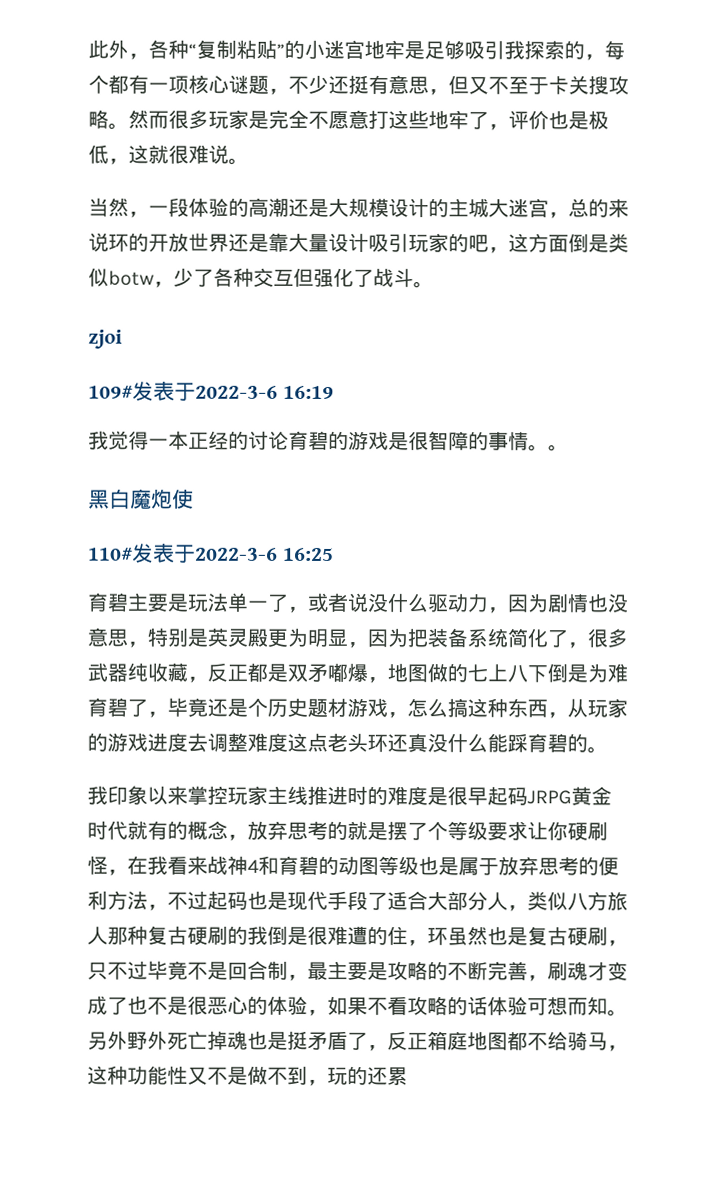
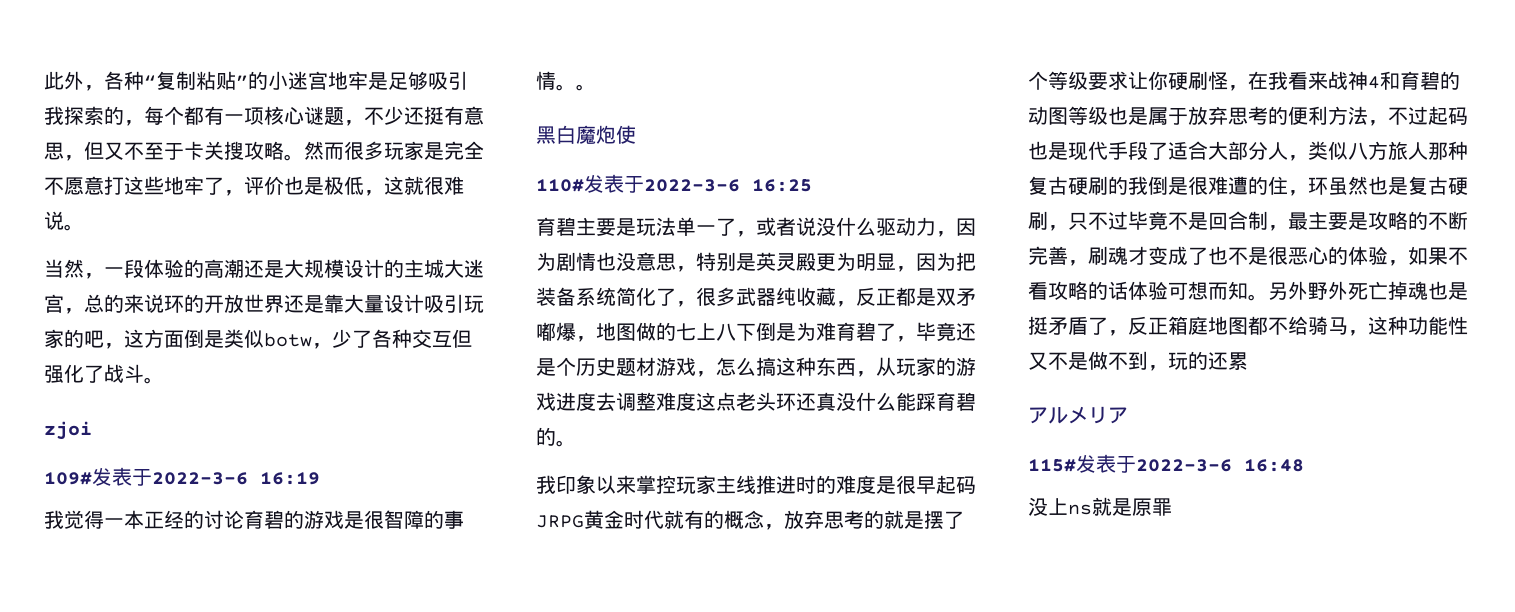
+ アルメリア
+ 115#发表于2022-3-6 16:48
+ 没上ns就是原罪

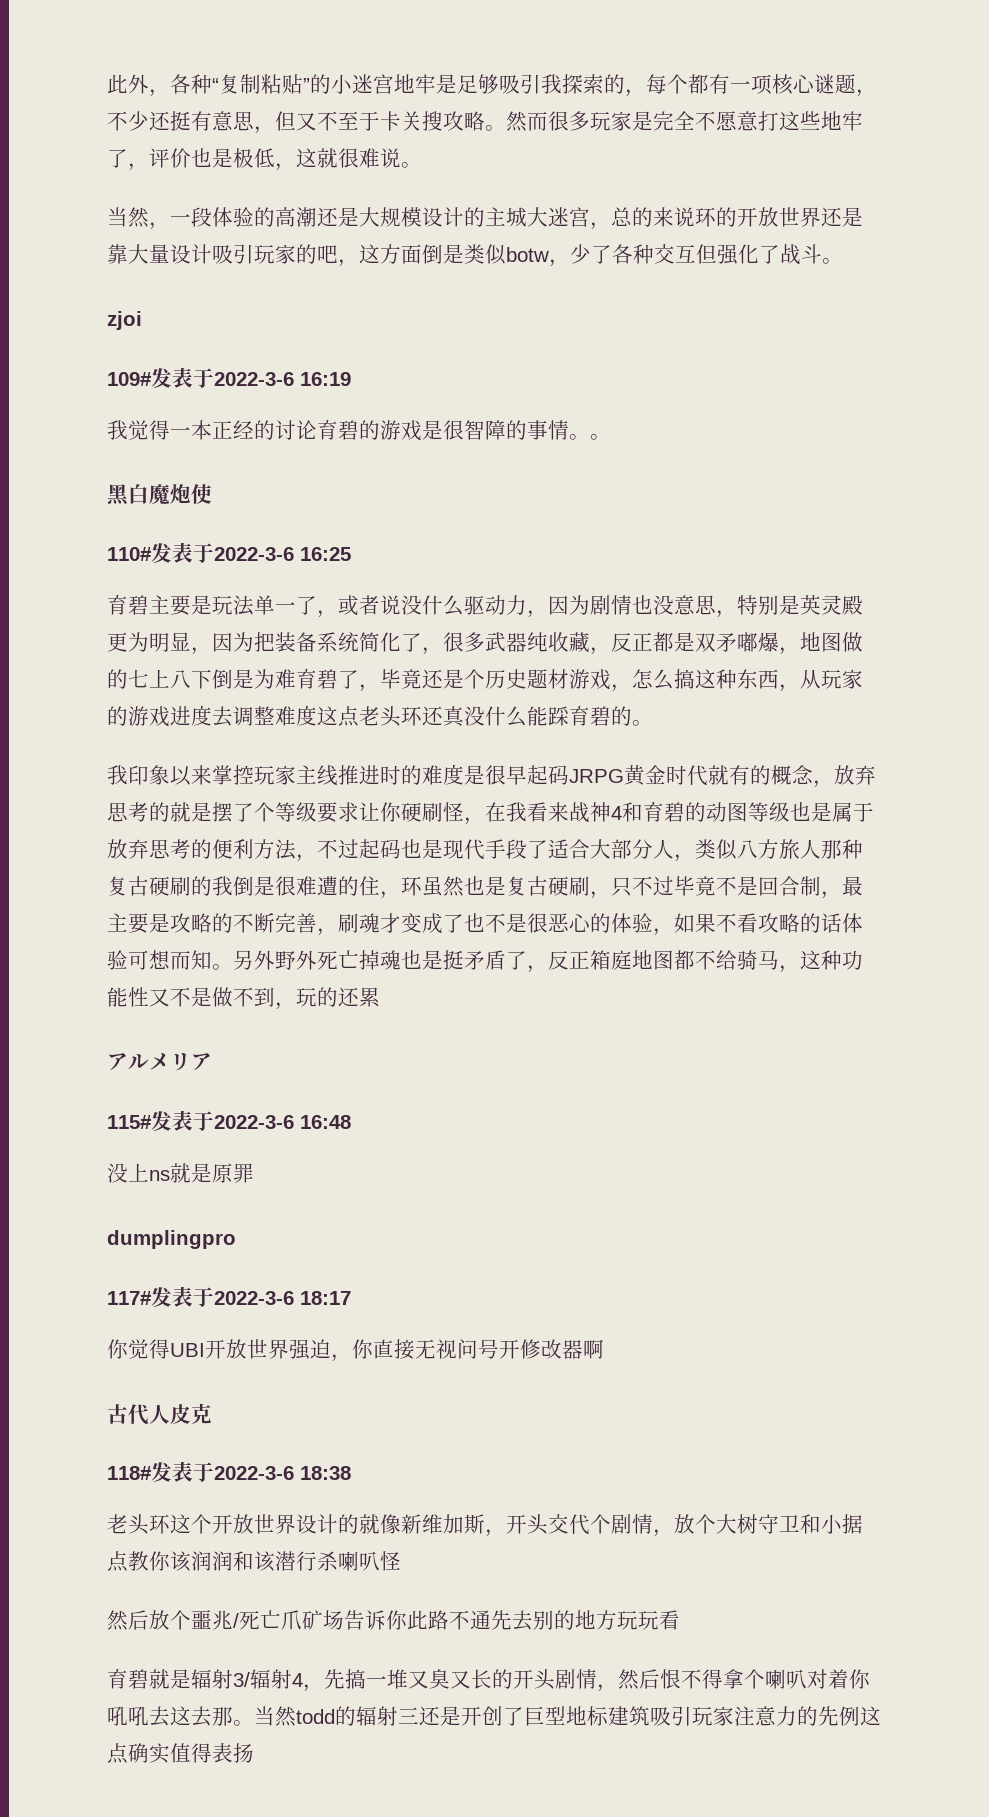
+ dumplingpro
+ 117#发表于2022-3-6 18:17
+ 你觉得UBI开放世界强迫，你直接无视问号开修改器啊
+ 古代人皮克
+ 118#发表于2022-3-6 18:38
+ 老头环这个开放世界设计的就像新维加斯，开头交代个剧情，放个大树守卫和小据点教你该润润和该潜行杀喇叭怪
+ 然后放个噩兆/死亡爪矿场告诉你此路不通先去别的地方玩玩看
+ 育碧就是辐射3/辐射4，先搞一堆又臭又长的开头剧情，然后恨不得拿个喇叭对着你吼吼去这去那。当然todd的辐射三还是开创了巨型地标建筑吸引玩家注意力的先例这点确实值得表扬

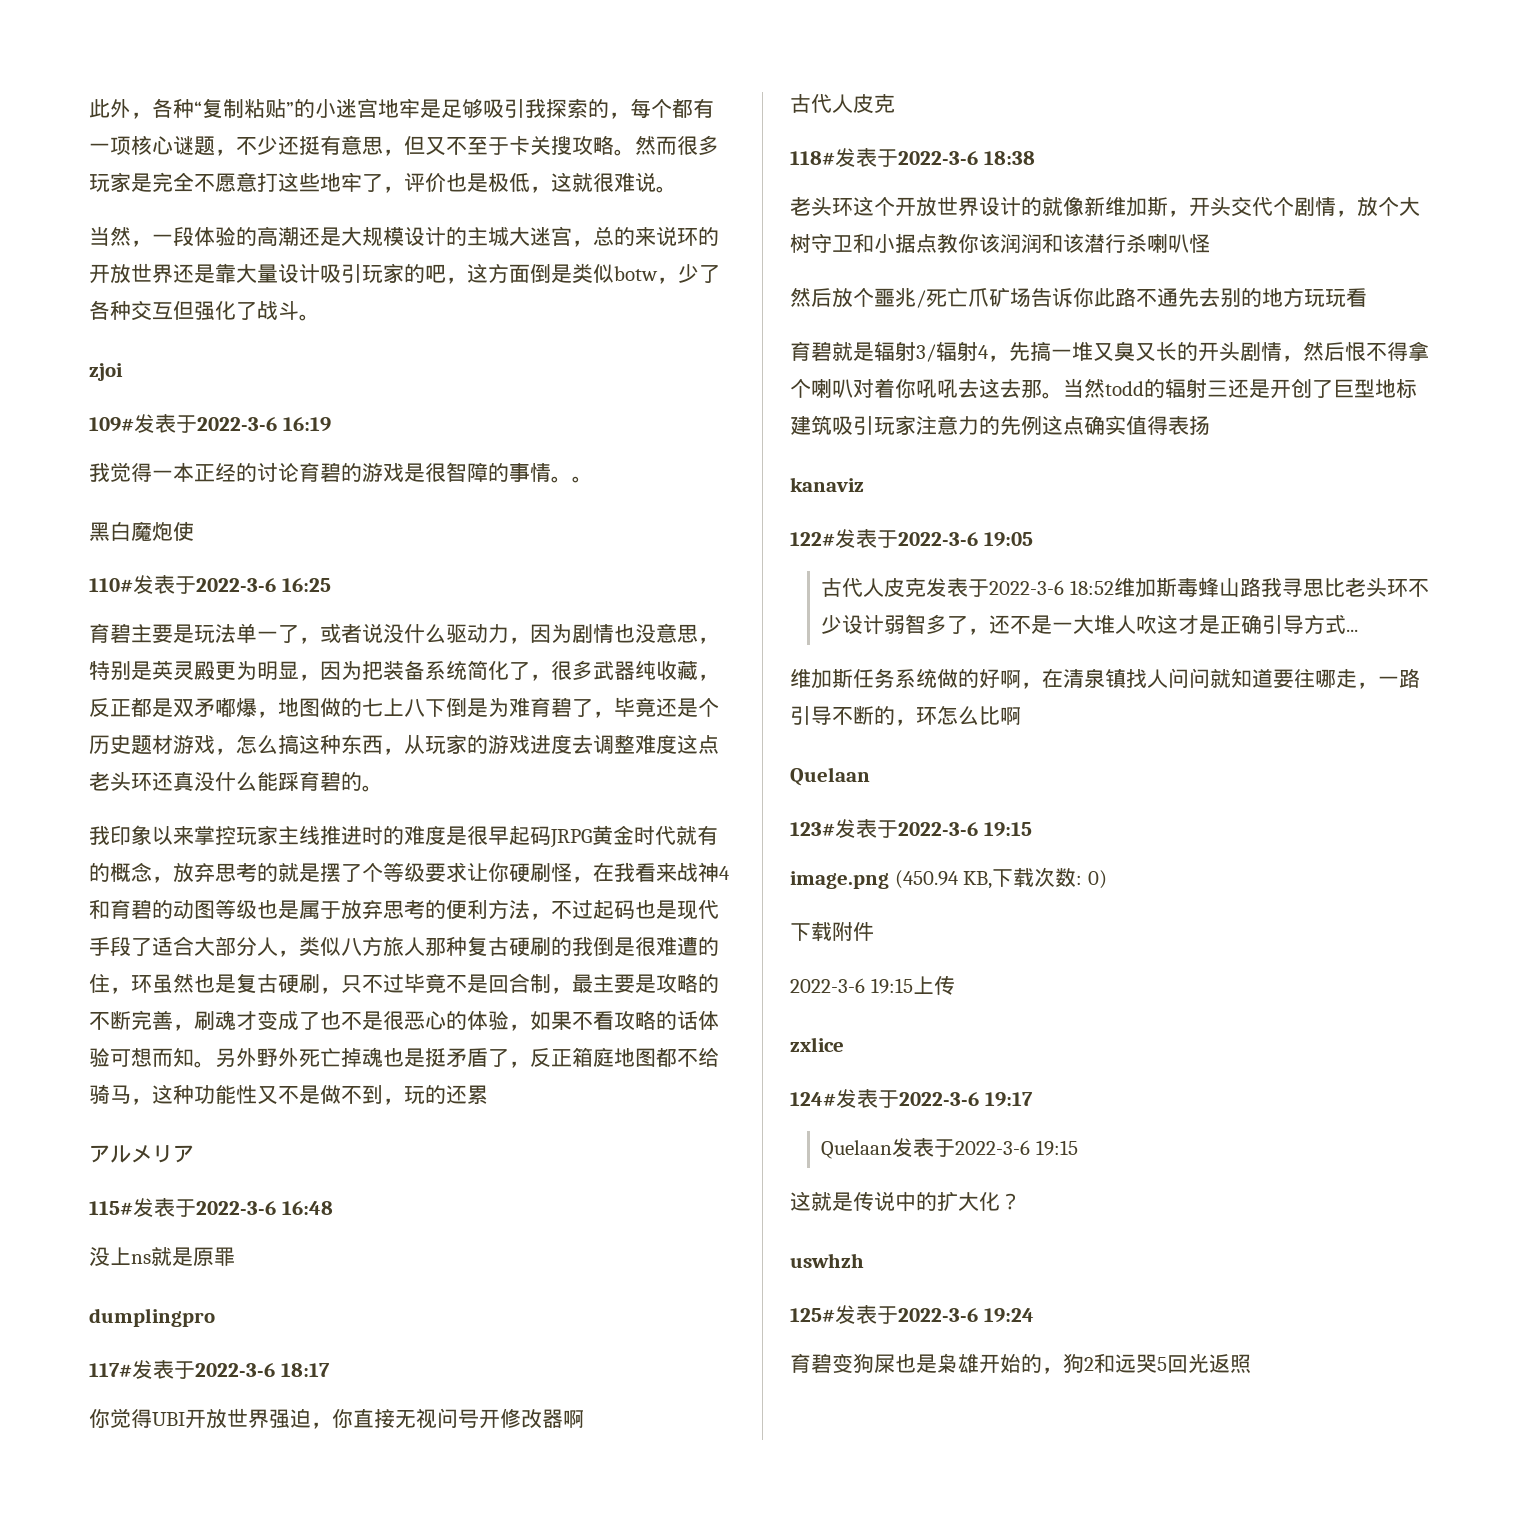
+ kanaviz
+ 122#发表于2022-3-6 19:05
+ 古代人皮克发表于2022-3-6 18:52维加斯毒蜂山路我寻思比老头环不少设计弱智多了，还不是一大堆人吹这才是正确引导方式...
+ 维加斯任务系统做的好啊，在清泉镇找人问问就知道要往哪走，一路引导不断的，环怎么比啊
+ Quelaan
+ 123#发表于2022-3-6 19:15
+ image.png (450.94 KB,下载次数: 0)
+ 下载附件
+ 2022-3-6 19:15上传
+ zxlice
+ 124#发表于2022-3-6 19:17
+ Quelaan发表于2022-3-6 19:15
+ 这就是传说中的扩大化？
+ uswhzh
+ 125#发表于2022-3-6 19:24
+ 育碧变狗屎也是枭雄开始的，狗2和远哭5回光返照

